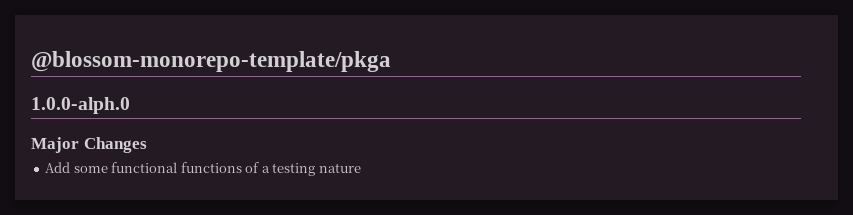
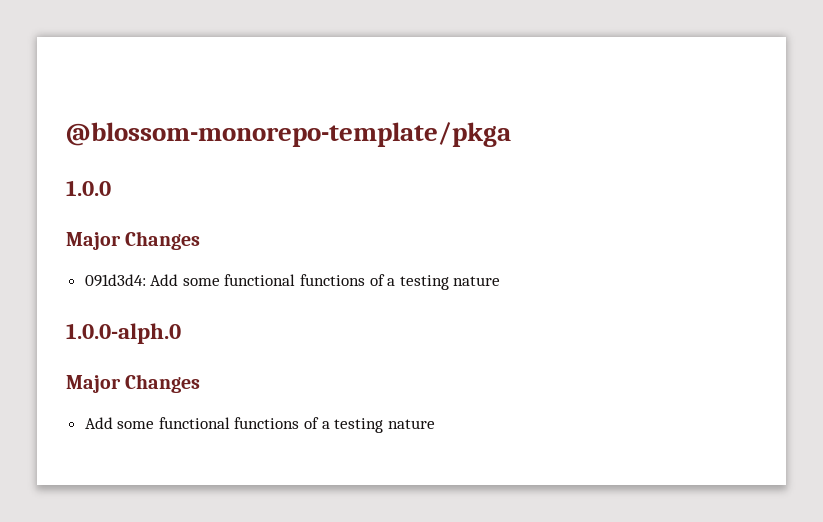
+ 1.0.0
+ Major Changes
+ 091d3d4: Add some functional functions of a testing nature

